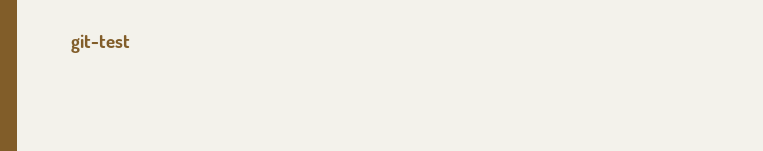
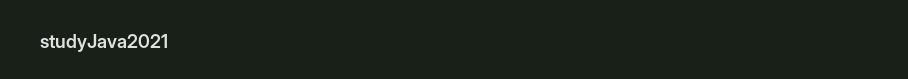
- git-test
+ studyJava2021

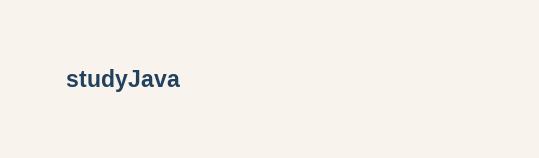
- studyJava2021
+ studyJava

